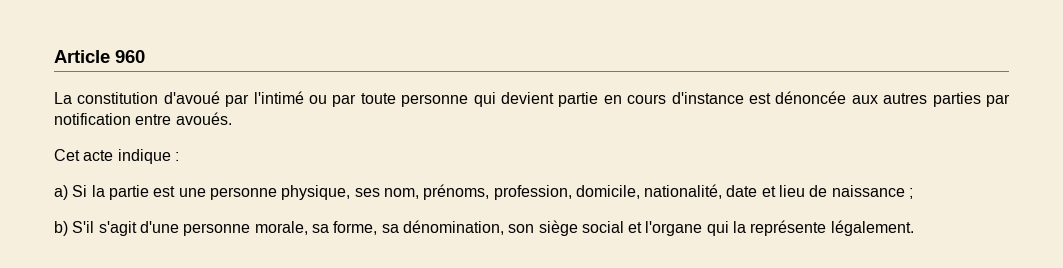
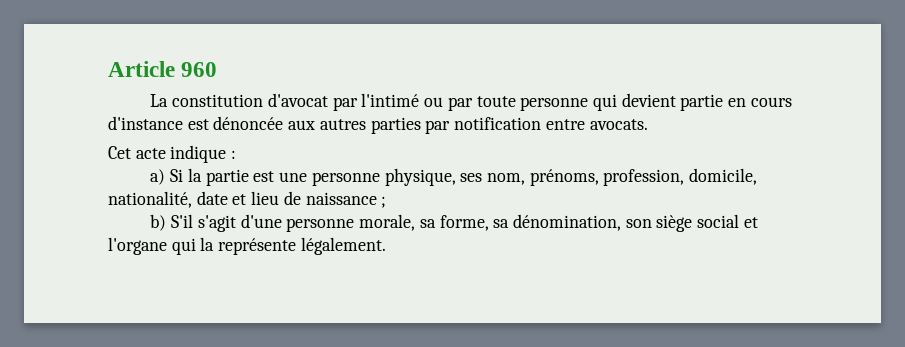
- La constitution d'avoué par l'intimé ou par toute personne qui devient partie en cours d'instance est dénoncée aux autres parties par notification entre avoués.
+ La constitution d'avocat par l'intimé ou par toute personne qui devient partie en cours d'instance est dénoncée aux autres parties par notification entre avocats.

